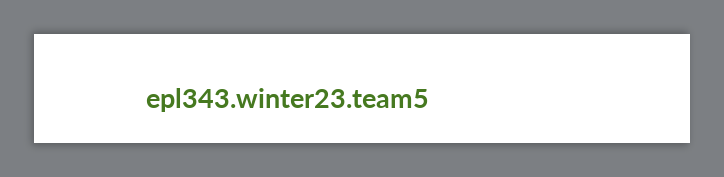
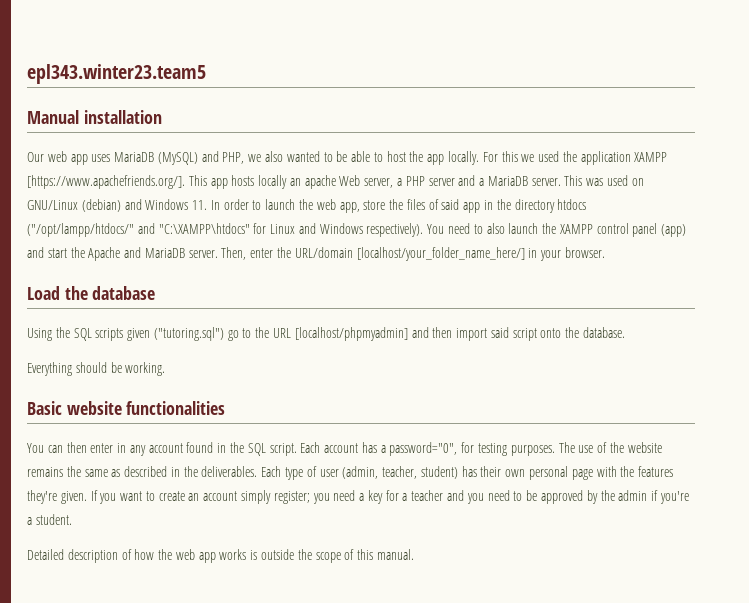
+ Manual installation
+ Our web app uses MariaDB (MySQL) and PHP, we also wanted to be able to host the app locally. For this we used the application XAMPP [https://www.apachefriends.org/]. This app hosts locally an apache Web server, a PHP server and a MariaDB server. This was used on GNU/Linux (debian) and Windows 11. In order to launch the web app, store the files of said app in the directory htdocs ("/opt/lampp/htdocs/" and "C:\XAMPP\htdocs" for Linux and Windows respectively). You need to also launch the XAMPP control panel (app) and start the Apache and MariaDB server. Then, enter the URL/domain [localhost/your_folder_name_here/] in your browser.
+ Load the database
+ Using the SQL scripts given ("tutoring.sql") go to the URL [localhost/phpmyadmin] and then import said script onto the database.
+ Everything should be working.
+ Basic website functionalities
+ You can then enter in any account found in the SQL script. Each account has a password="0", for testing purposes. The use of the website remains the same as described in the deliverables. Each type of user (admin, teacher, student) has their own personal page with the features they're given. If you want to create an account simply register; you need a key for a teacher and you need to be approved by the admin if you're a student.
+ Detailed description of how the web app works is outside the scope of this manual.

